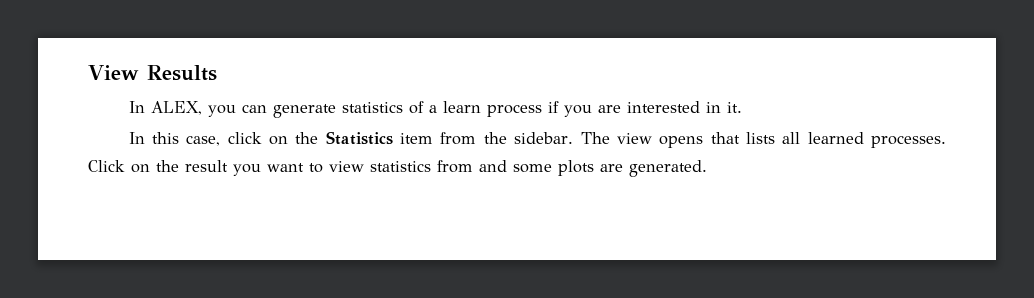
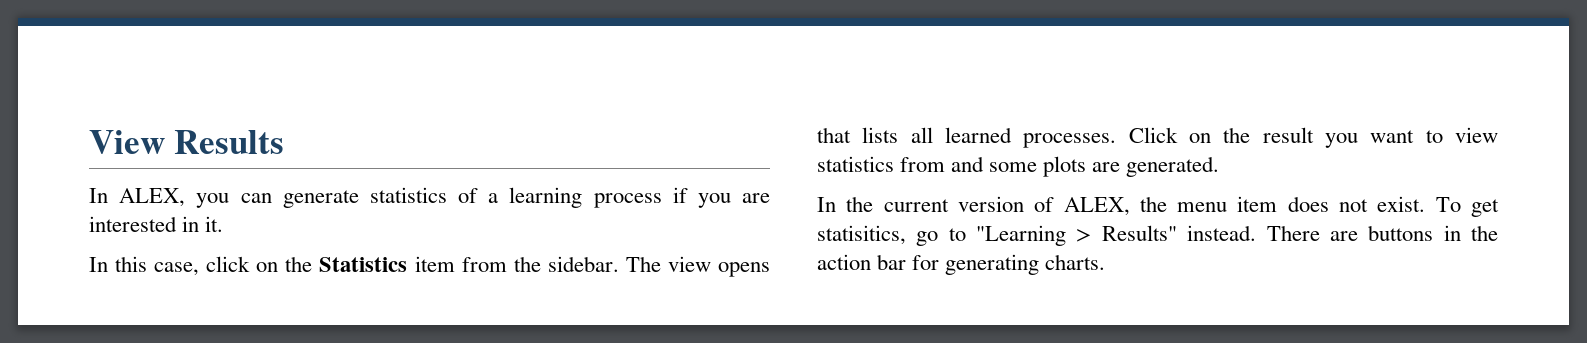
- In ALEX, you can generate statistics of a learn process if you are interested in it.
+ In ALEX, you can generate statistics of a learning process if you are interested in it.
+ In the current version of ALEX, the menu item does not exist. To get statisitics, go to "Learning > Results" instead. There are buttons in the action bar for generating charts.

